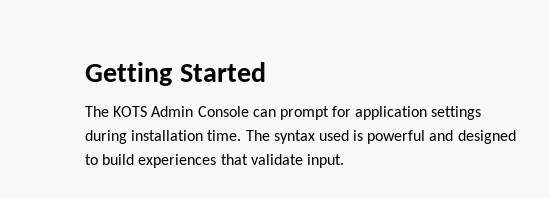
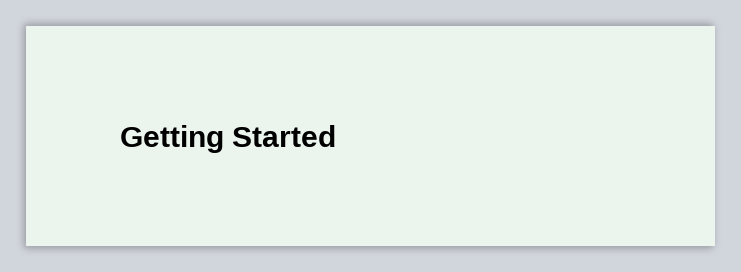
- The KOTS Admin Console can prompt for application settings during installation time. The syntax used is powerful and designed to build experiences that validate input.

